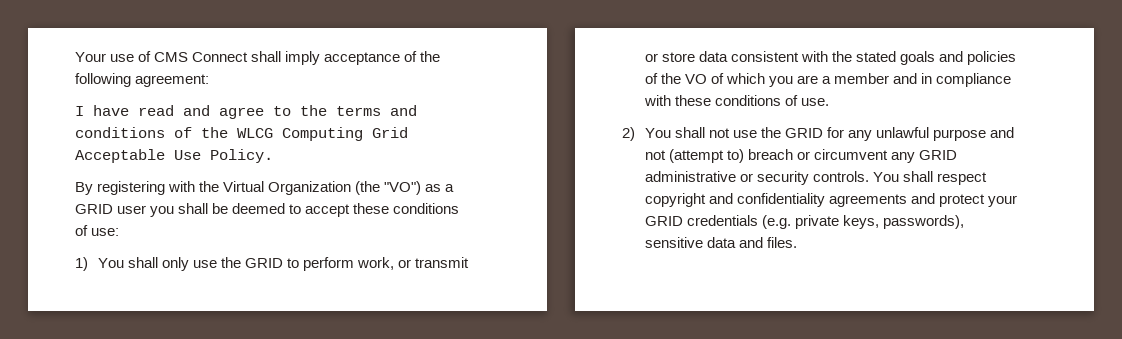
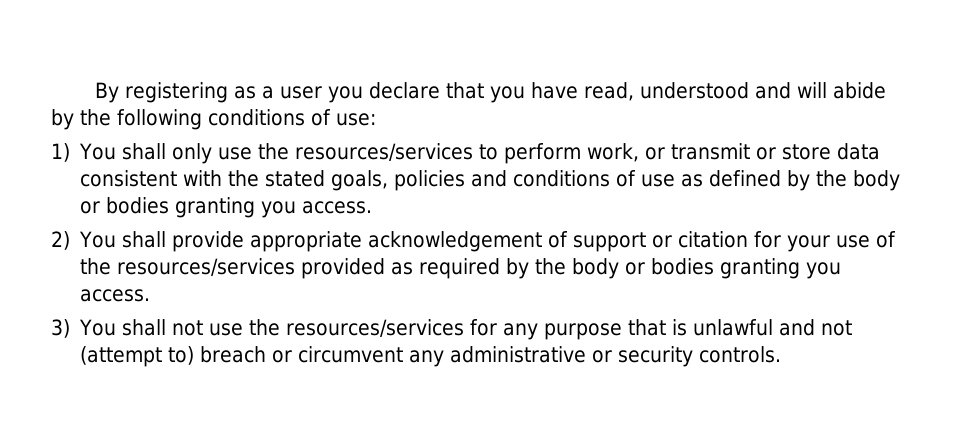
- Your use of CMS Connect shall imply acceptance of the following agreement:
- I have read and agree to the terms and conditions of the WLCG Computing Grid Acceptable Use Policy.
- By registering with the Virtual Organization (the "VO") as a GRID user you shall be deemed to accept these conditions of use:
+ By registering as a user you declare that you have read, understood and will abide by the following conditions of use:
- 1) You shall only use the GRID to perform work, or transmit or store data consistent with the stated goals and policies of the VO of which you are a member and in compliance with these conditions of use.
- 2) You shall not use the GRID for any unlawful purpose and not (attempt to) breach or circumvent any GRID administrative or security controls. You shall respect copyright and confidentiality agreements and protect your GRID credentials (e.g. private keys, passwords), sensitive data and files.
+ 1) You shall only use the resources/services to perform work, or transmit or store data consistent with the stated goals, policies and conditions of use as defined by the body or bodies granting you access.
+ 2) You shall provide appropriate acknowledgement of support or citation for your use of the resources/services provided as required by the body or bodies granting you access.
+ 3) You shall not use the resources/services for any purpose that is unlawful and not (attempt to) breach or circumvent any administrative or security controls.

